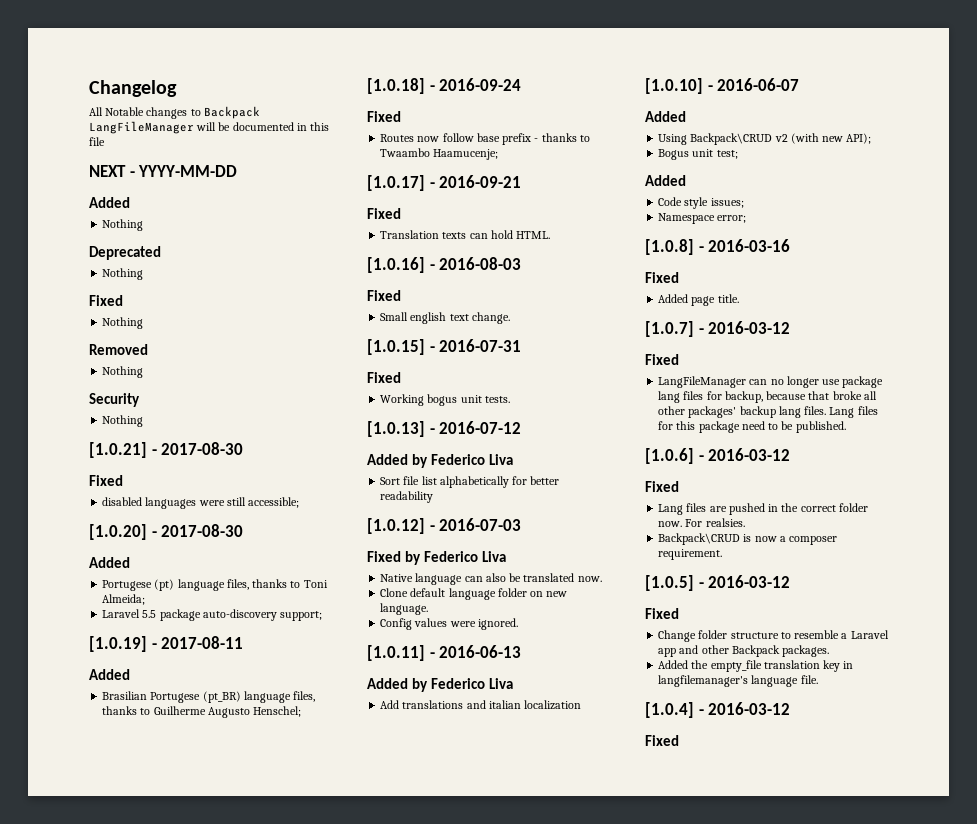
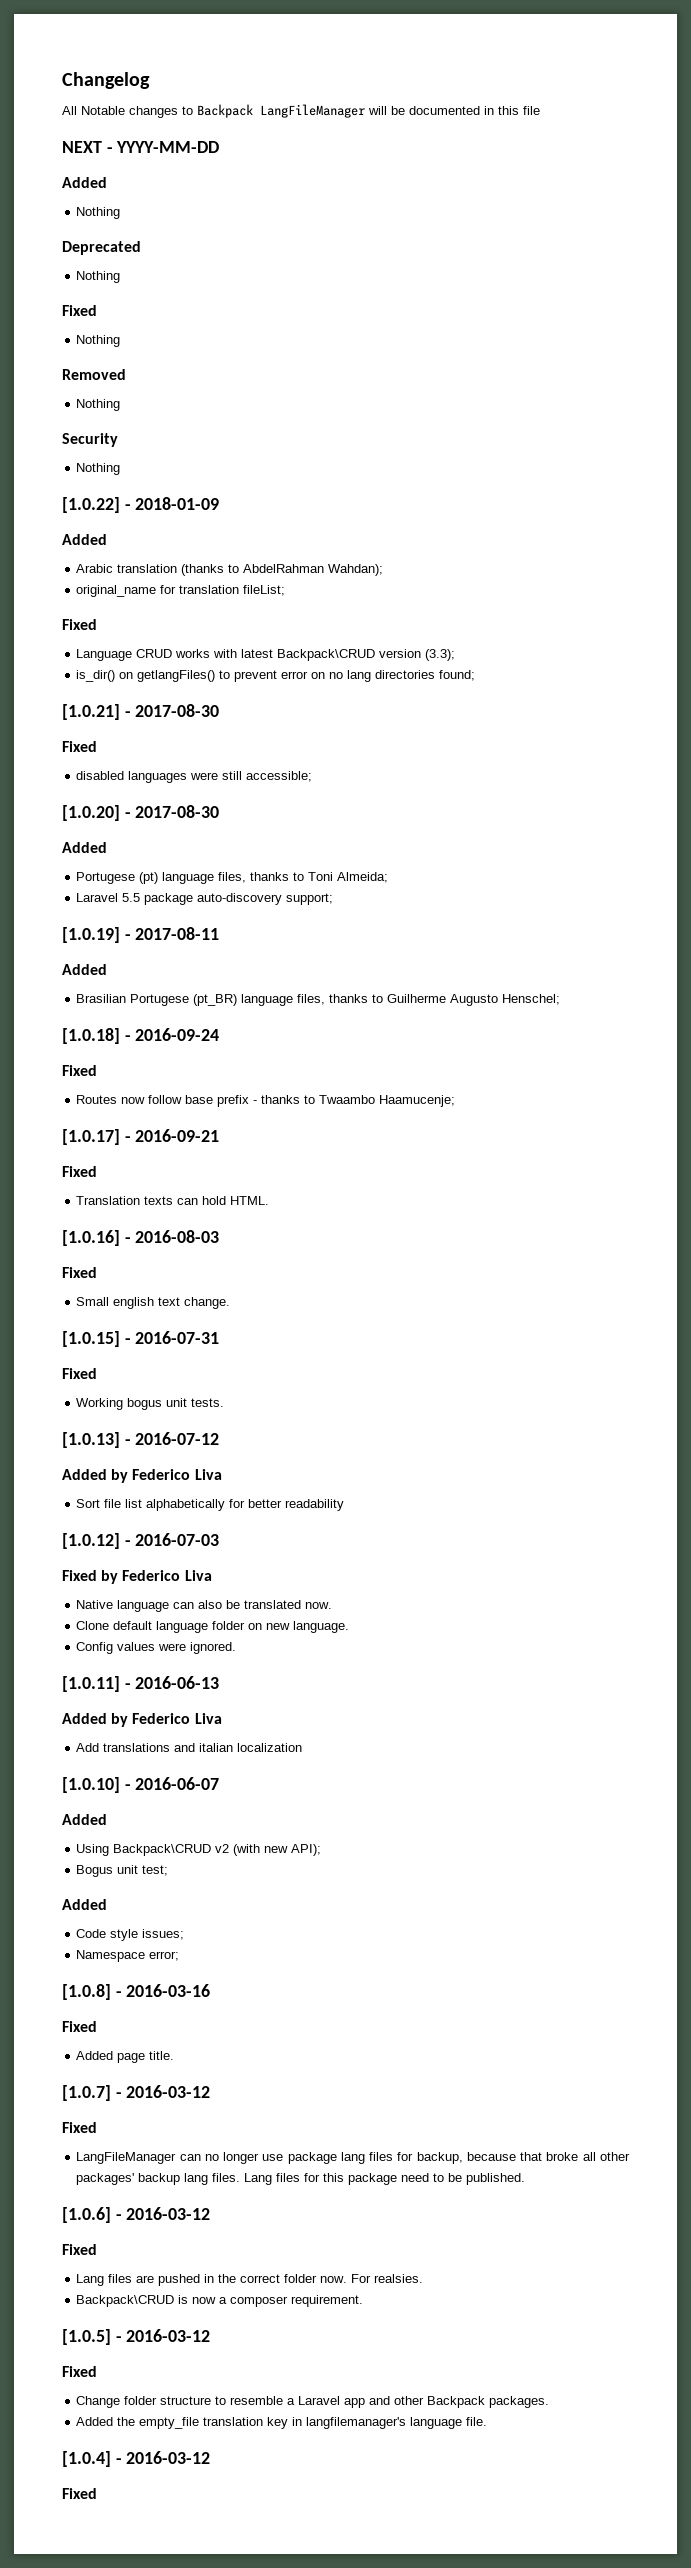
+ [1.0.22] - 2018-01-09
+ Added
+ Arabic translation (thanks to AbdelRahman Wahdan);
+ original_name for translation fileList;
+ Fixed
+ Language CRUD works with latest Backpack\CRUD version (3.3);
+ is_dir() on getlangFiles() to prevent error on no lang directories found;

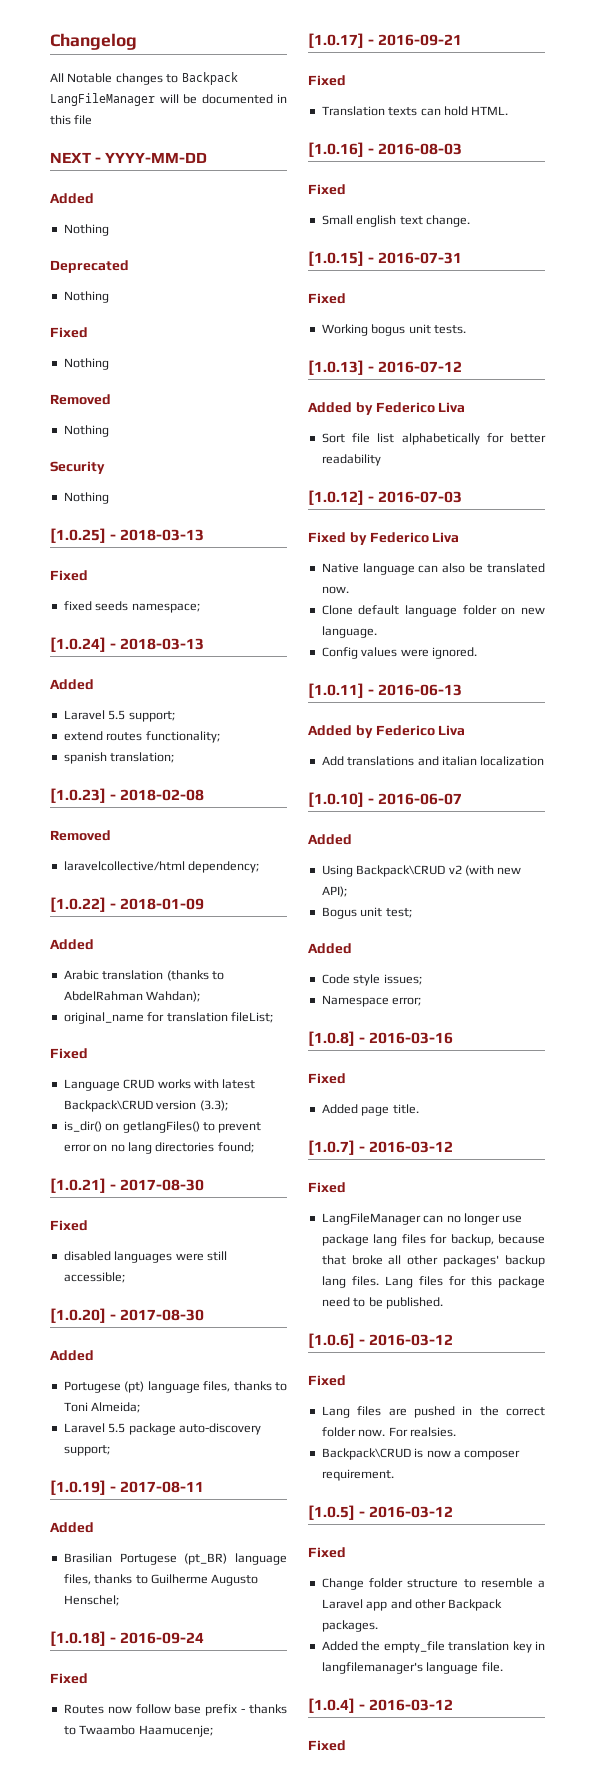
+ [1.0.25] - 2018-03-13
+ Fixed
+ fixed seeds namespace;
+ [1.0.24] - 2018-03-13
+ Added
+ Laravel 5.5 support;
+ extend routes functionality;
+ spanish translation;
+ [1.0.23] - 2018-02-08
+ Removed
+ laravelcollective/html dependency;

